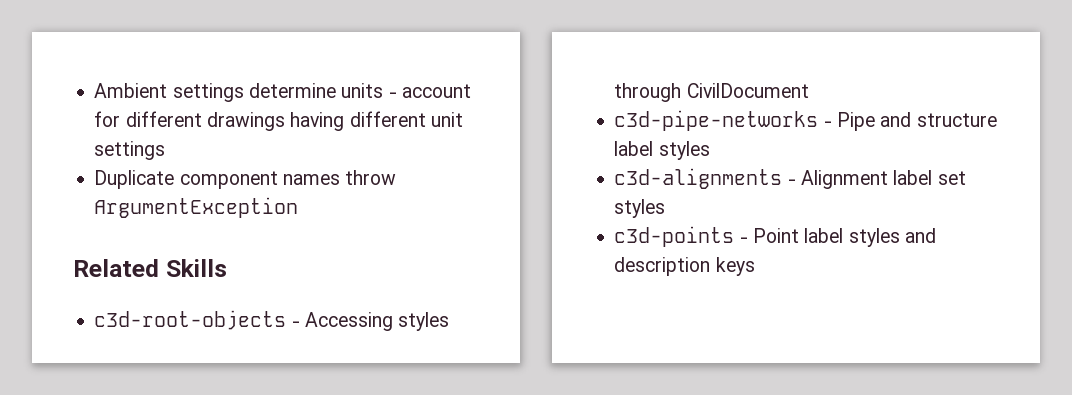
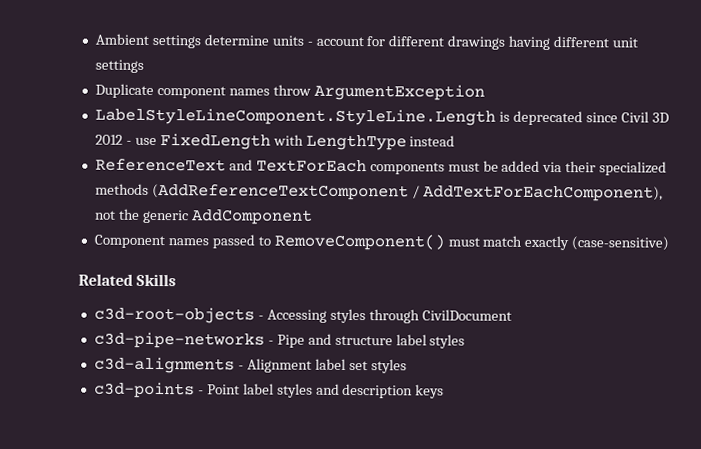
+ LabelStyleLineComponent.StyleLine.Length is deprecated since Civil 3D 2012 - use FixedLength with LengthType instead
+ ReferenceText and TextForEach components must be added via their specialized methods (AddReferenceTextComponent / AddTextForEachComponent), not the generic AddComponent
+ Component names passed to RemoveComponent() must match exactly (case-sensitive)

